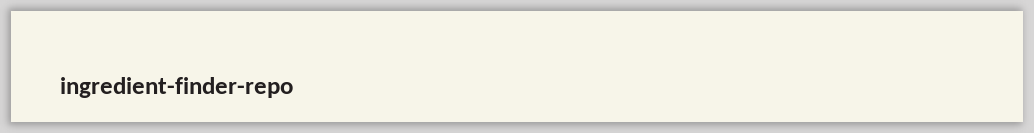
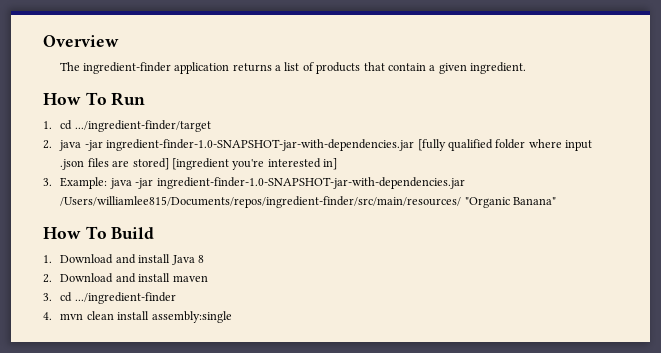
- ingredient-finder-repo
+ Overview
+ The ingredient-finder application returns a list of products that contain a given ingredient.
+ How To Run
+ 1. cd .../ingredient-finder/target
+ 2. java -jar ingredient-finder-1.0-SNAPSHOT-jar-with-dependencies.jar [fully qualified folder where input .json files are stored] [ingredient you're interested in]
+ 3. Example: java -jar ingredient-finder-1.0-SNAPSHOT-jar-with-dependencies.jar /Users/williamlee815/Documents/repos/ingredient-finder/src/main/resources/ "Organic Banana"
+ How To Build
+ 1. Download and install Java 8
+ 2. Download and install maven
+ 3. cd .../ingredient-finder
+ 4. mvn clean install assembly:single

